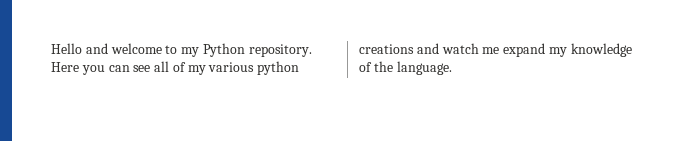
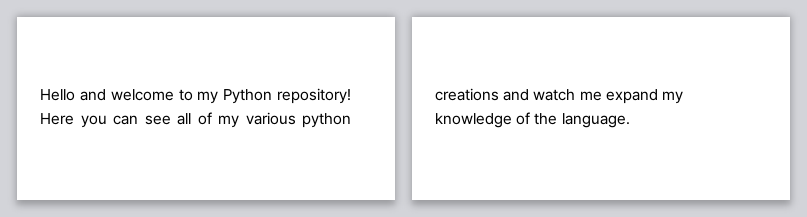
- Hello and welcome to my Python repository.
+ Hello and welcome to my Python repository!

